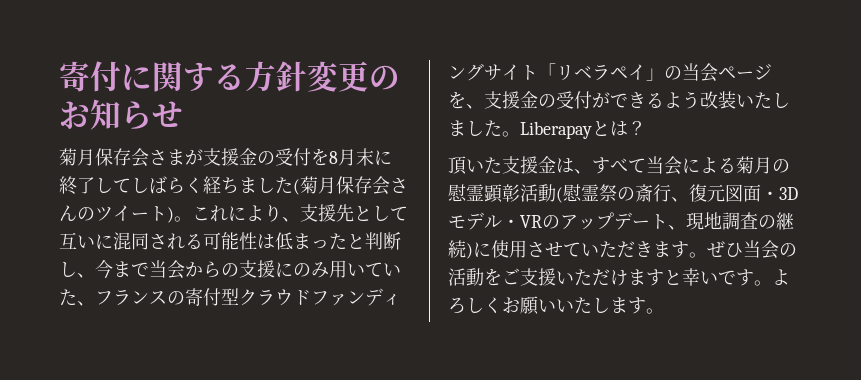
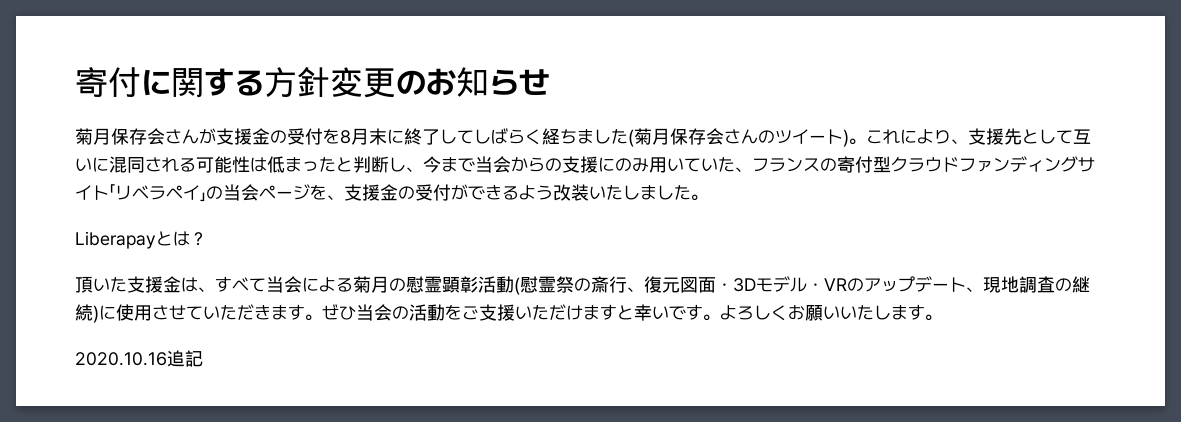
- 菊月保存会さまが支援金の受付を8月末に終了してしばらく経ちました(菊月保存会さんのツイート)。
+ 菊月保存会さんが支援金の受付を8月末に終了してしばらく経ちました(菊月保存会さんのツイート)。
- これにより、支援先として互いに混同される可能性は低まったと判断し、今まで当会からの支援にのみ用いていた、フランスの寄付型クラウドファンディングサイト「リベラペイ」の当会ページを、支援金の受付ができるよう改装いたしました。Liberapayとは？
+ これにより、支援先として互いに混同される可能性は低まったと判断し、今まで当会からの支援にのみ用いていた、フランスの寄付型クラウドファンディングサイト「リベラペイ」の当会ページを、支援金の受付ができるよう改装いたしました。
+ Liberapayとは？
+ 2020.10.16追記

